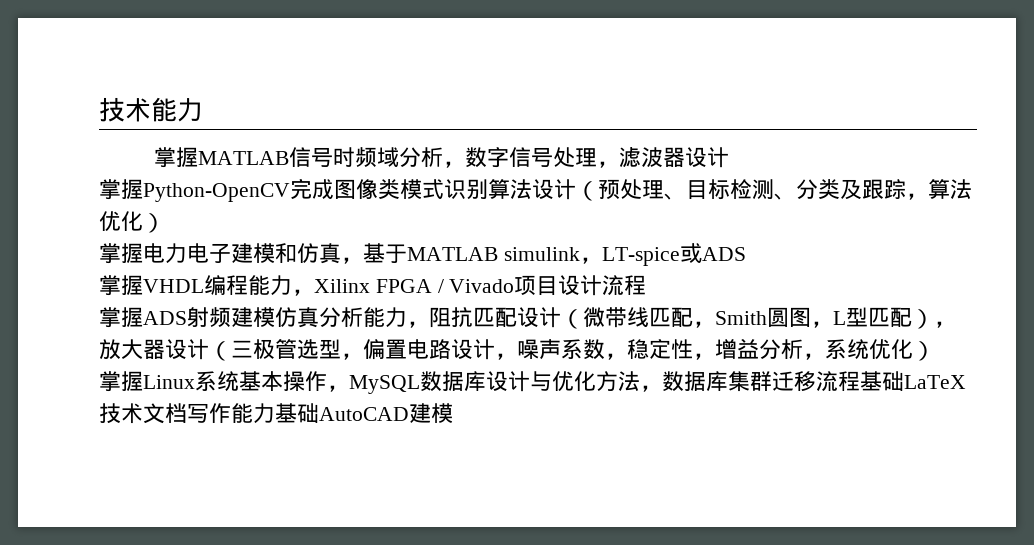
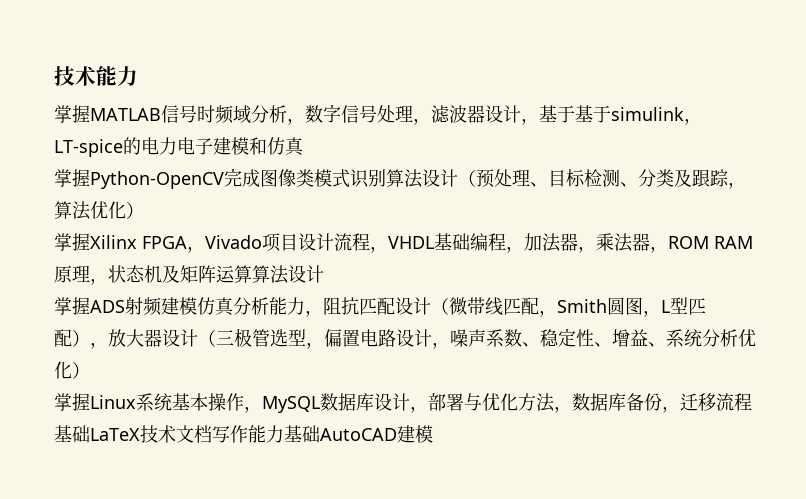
- 掌握MATLAB信号时频域分析，数字信号处理，滤波器设计
+ 掌握MATLAB信号时频域分析，数字信号处理，滤波器设计，基于基于simulink，LT-spice的电力电子建模和仿真
- 掌握电力电子建模和仿真，基于MATLAB simulink，LT-spice或ADS
- 掌握VHDL编程能力，Xilinx FPGA / Vivado项目设计流程
+ 掌握Xilinx FPGA，Vivado项目设计流程，VHDL基础编程，加法器，乘法器，ROM RAM原理，状态机及矩阵运算算法设计
- 掌握ADS射频建模仿真分析能力，阻抗匹配设计（微带线匹配，Smith圆图，L型匹配），放大器设计（三极管选型，偏置电路设计，噪声系数，稳定性，增益分析，系统优化）
+ 掌握ADS射频建模仿真分析能力，阻抗匹配设计（微带线匹配，Smith圆图，L型匹配），放大器设计（三极管选型，偏置电路设计，噪声系数、稳定性、增益、系统分析优化）
- 掌握Linux系统基本操作，MySQL数据库设计与优化方法，数据库集群迁移流程基础LaTeX技术文档写作能力基础AutoCAD建模
+ 掌握Linux系统基本操作，MySQL数据库设计，部署与优化方法，数据库备份，迁移流程基础LaTeX技术文档写作能力基础AutoCAD建模

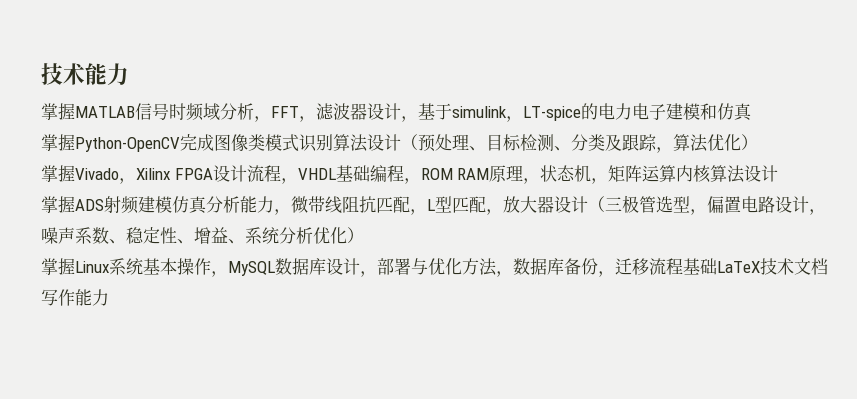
- 掌握MATLAB信号时频域分析，数字信号处理，滤波器设计，基于基于simulink，LT-spice的电力电子建模和仿真
+ 掌握MATLAB信号时频域分析，FFT，滤波器设计，基于simulink，LT-spice的电力电子建模和仿真
- 掌握Xilinx FPGA，Vivado项目设计流程，VHDL基础编程，加法器，乘法器，ROM RAM原理，状态机及矩阵运算算法设计
+ 掌握Vivado，Xilinx FPGA设计流程，VHDL基础编程，ROM RAM原理，状态机，矩阵运算内核算法设计
- 掌握ADS射频建模仿真分析能力，阻抗匹配设计（微带线匹配，Smith圆图，L型匹配），放大器设计（三极管选型，偏置电路设计，噪声系数、稳定性、增益、系统分析优化）
+ 掌握ADS射频建模仿真分析能力，微带线阻抗匹配，L型匹配，放大器设计（三极管选型，偏置电路设计，噪声系数、稳定性、增益、系统分析优化）
- 掌握Linux系统基本操作，MySQL数据库设计，部署与优化方法，数据库备份，迁移流程基础LaTeX技术文档写作能力基础AutoCAD建模
+ 掌握Linux系统基本操作，MySQL数据库设计，部署与优化方法，数据库备份，迁移流程基础LaTeX技术文档写作能力

